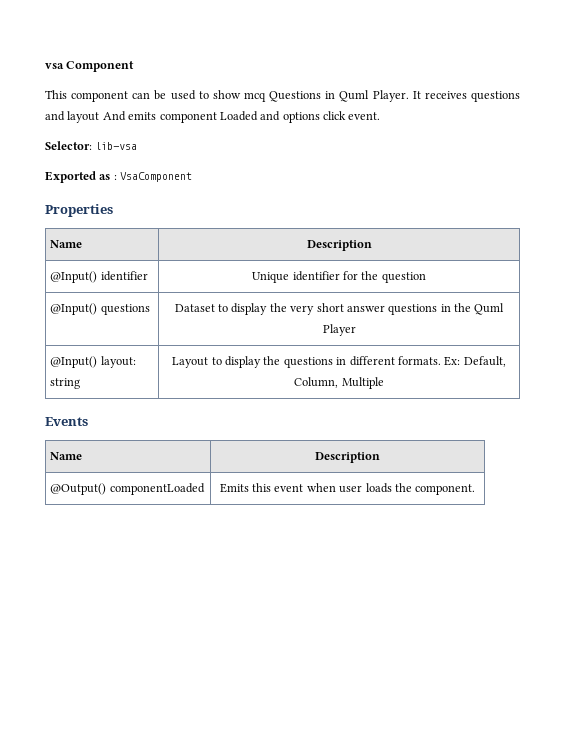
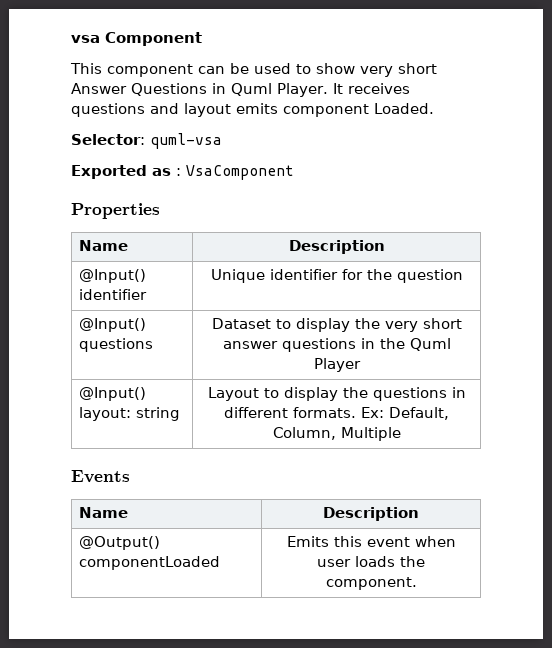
- This component can be used to show mcq Questions in Quml Player.
+ This component can be used to show very short Answer Questions in Quml Player.
- It receives questions and layout And emits component Loaded and options click event.
+ It receives questions and layout emits component Loaded.
- Selector: lib-vsa
+ Selector: quml-vsa

